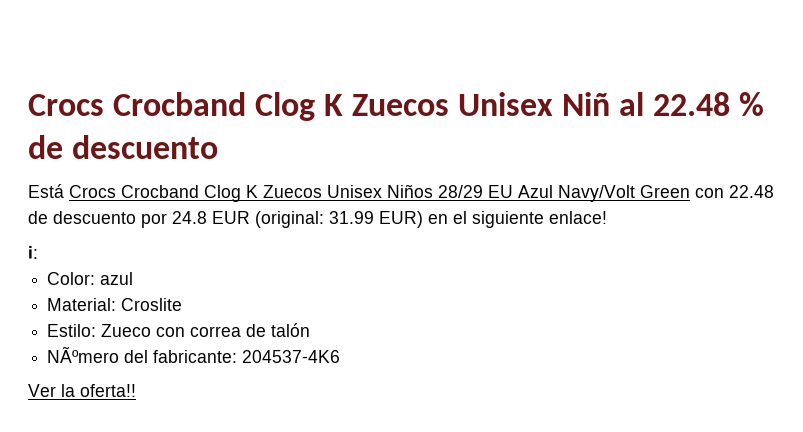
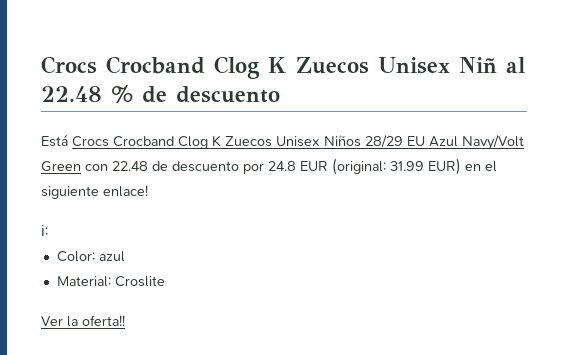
- Estilo: Zueco con correa de talón
- NÃºmero del fabricante: 204537-4K6

